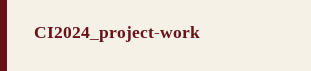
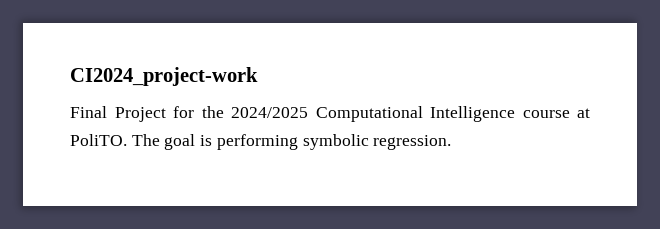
+ Final Project for the 2024/2025 Computational Intelligence course at PoliTO. The goal is performing symbolic regression.

